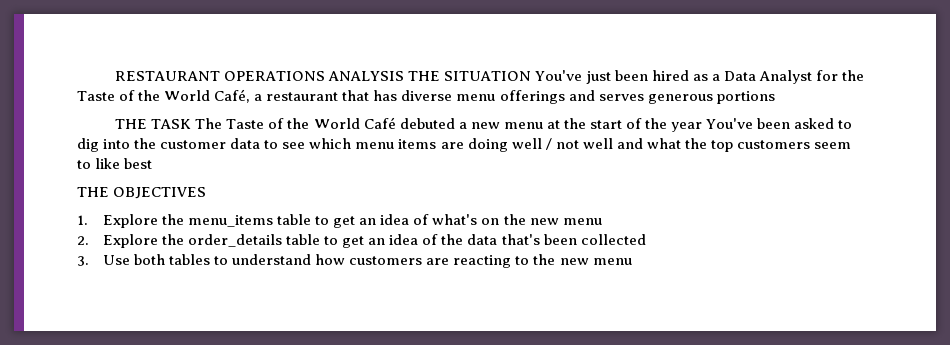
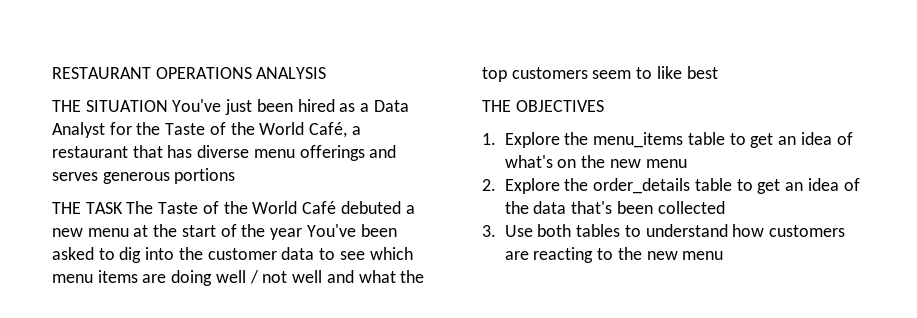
- RESTAURANT OPERATIONS ANALYSIS THE SITUATION You've just been hired as a Data Analyst for the Taste of the World Café, a restaurant that has diverse menu offerings and serves generous portions
+ RESTAURANT OPERATIONS ANALYSIS
+ THE SITUATION You've just been hired as a Data Analyst for the Taste of the World Café, a restaurant that has diverse menu offerings and serves generous portions

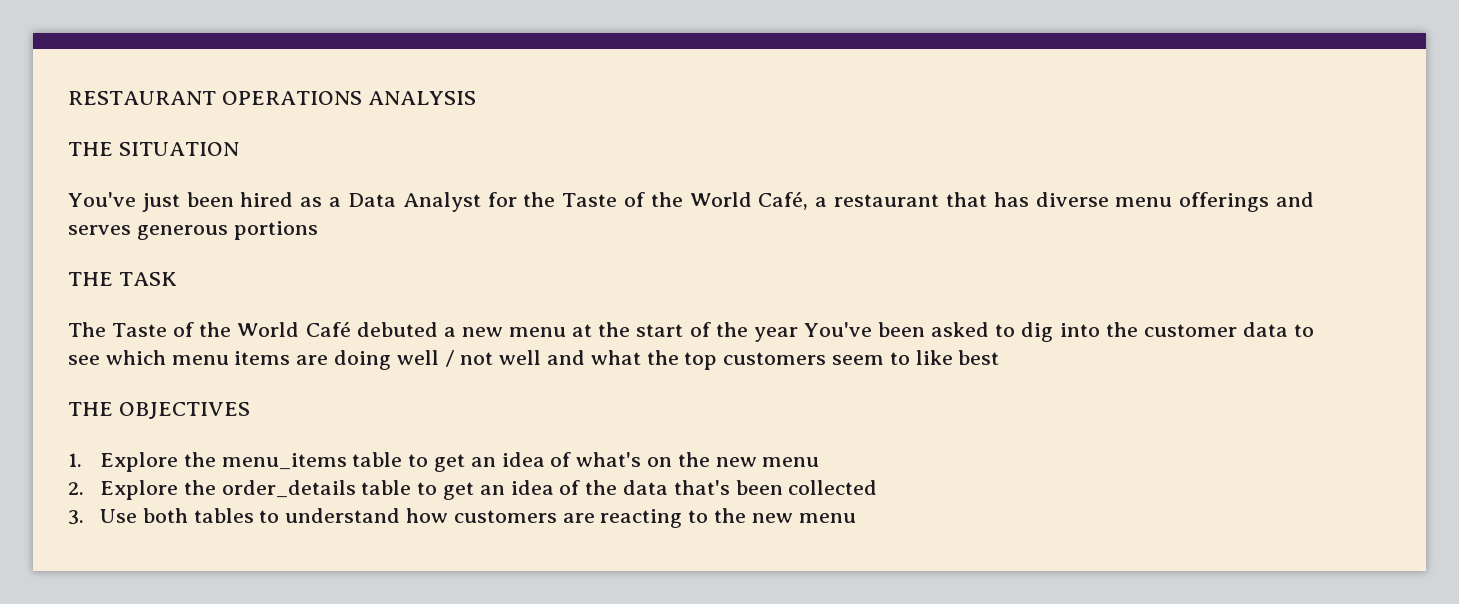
- THE SITUATION You've just been hired as a Data Analyst for the Taste of the World Café, a restaurant that has diverse menu offerings and serves generous portions
+ THE SITUATION
+ You've just been hired as a Data Analyst for the Taste of the World Café, a restaurant that has diverse menu offerings and serves generous portions
- THE TASK The Taste of the World Café debuted a new menu at the start of the year You've been asked to dig into the customer data to see which menu items are doing well / not well and what the top customers seem to like best
+ THE TASK
+ The Taste of the World Café debuted a new menu at the start of the year You've been asked to dig into the customer data to see which menu items are doing well / not well and what the top customers seem to like best

